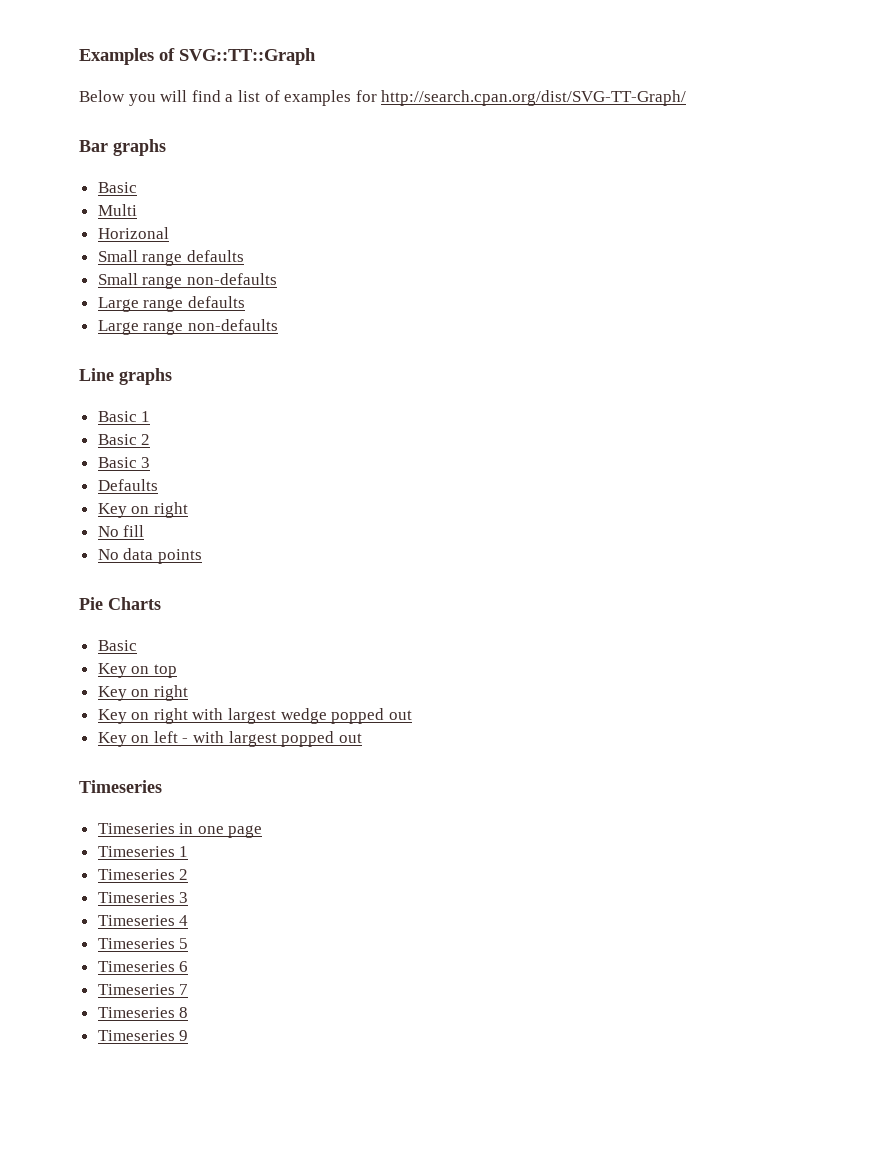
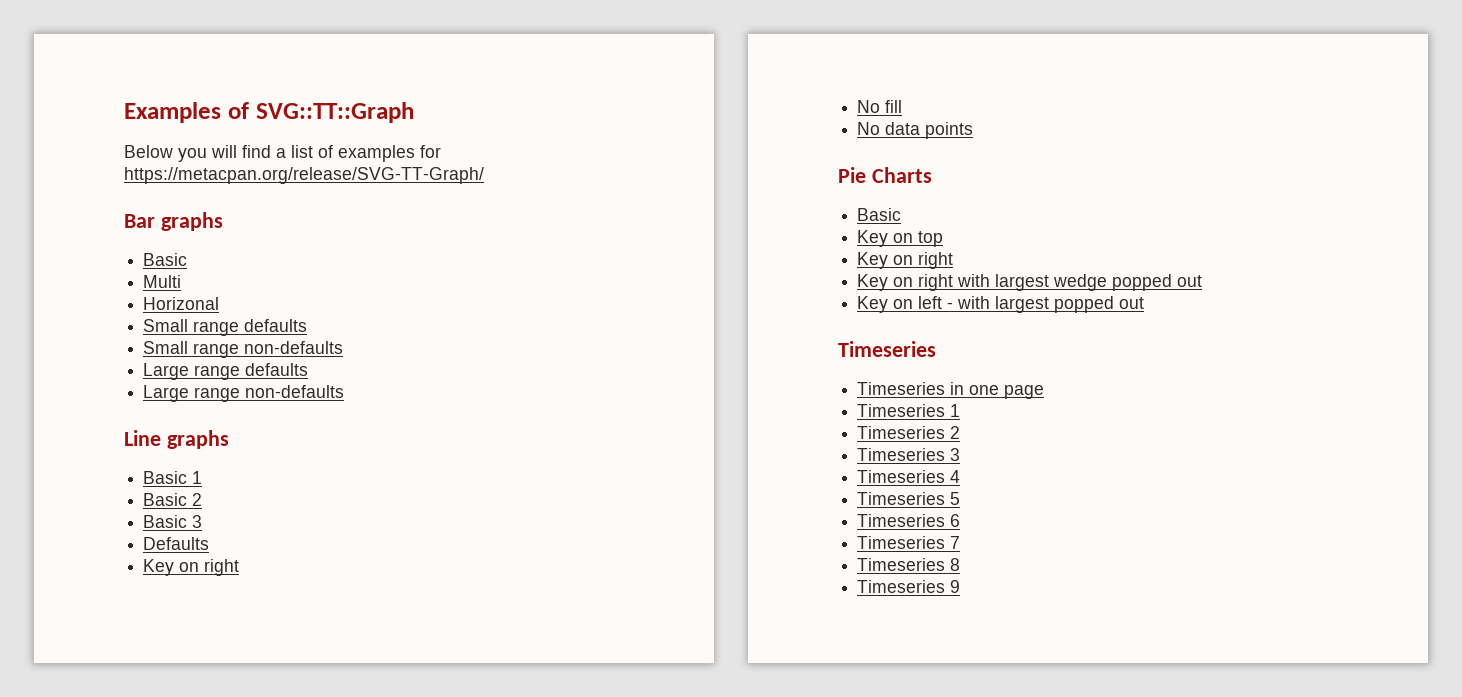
- Below you will find a list of examples for http://search.cpan.org/dist/SVG-TT-Graph/
+ Below you will find a list of examples for https://metacpan.org/release/SVG-TT-Graph/

